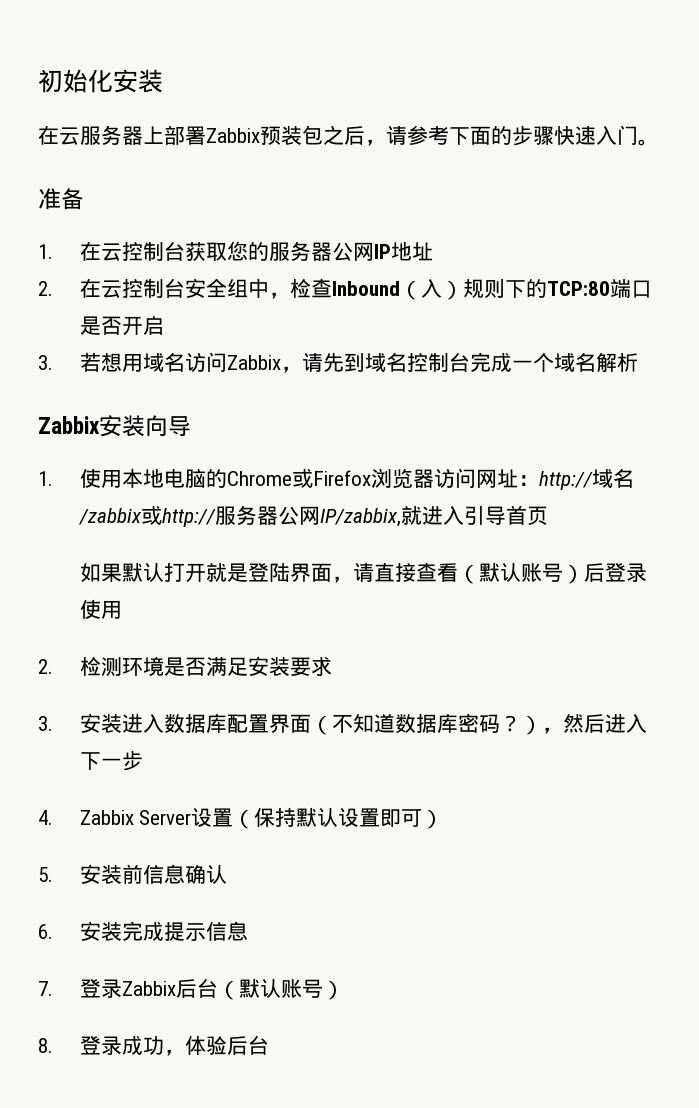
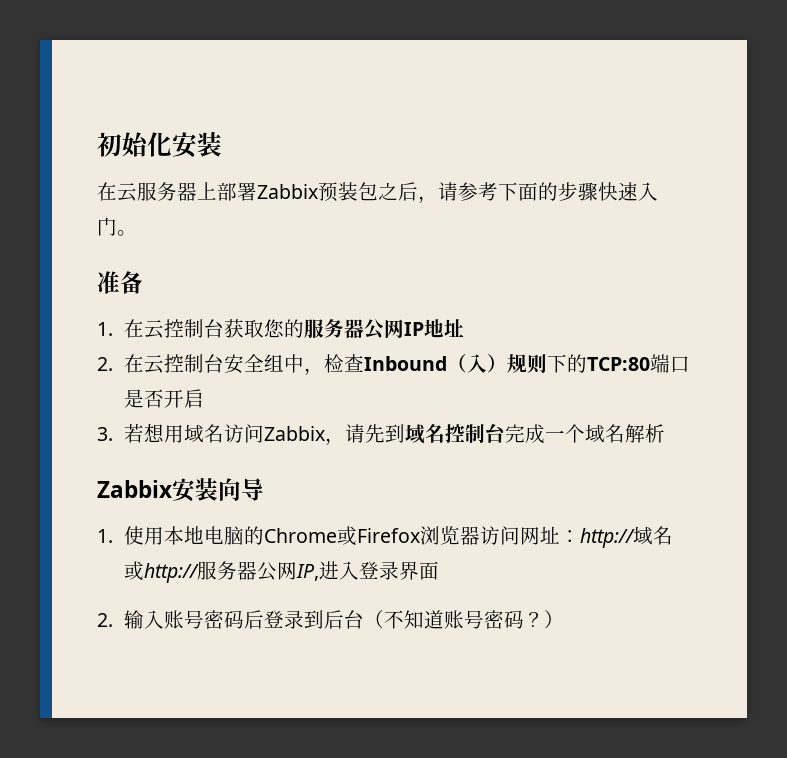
- 1.使用本地电脑的Chrome或Firefox浏览器访问网址：http://域名/zabbix或http://服务器公网IP/zabbix,就进入引导首页
- 如果默认打开就是登陆界面，请直接查看（默认账号）后登录使用
- 2.检测环境是否满足安装要求
- 3.安装进入数据库配置界面（不知道数据库密码？），然后进入下一步
- 4. Zabbix Server设置（保持默认设置即可）
- 5.安装前信息确认
- 6.安装完成提示信息
- 7.登录Zabbix后台（默认账号）
- 8.登录成功，体验后台
+ 1.使用本地电脑的Chrome或Firefox浏览器访问网址：http://域名或http://服务器公网IP,进入登录界面
+ 2.输入账号密码后登录到后台（不知道账号密码？）

